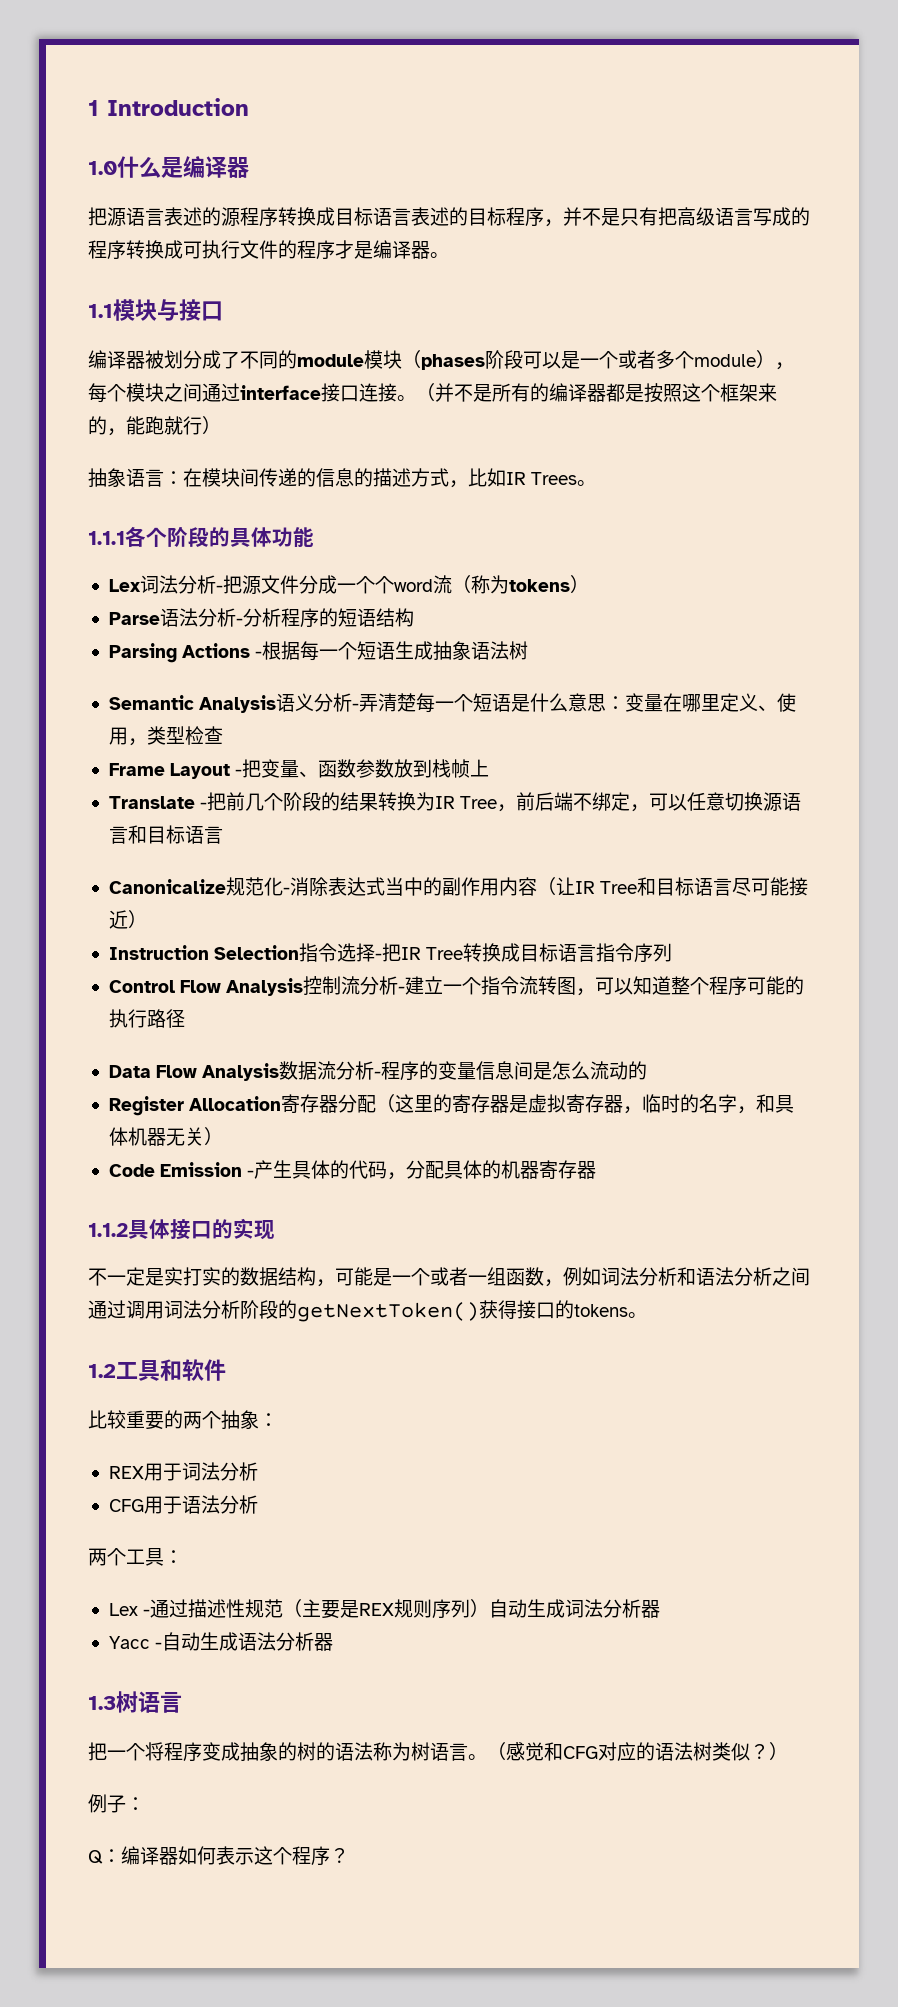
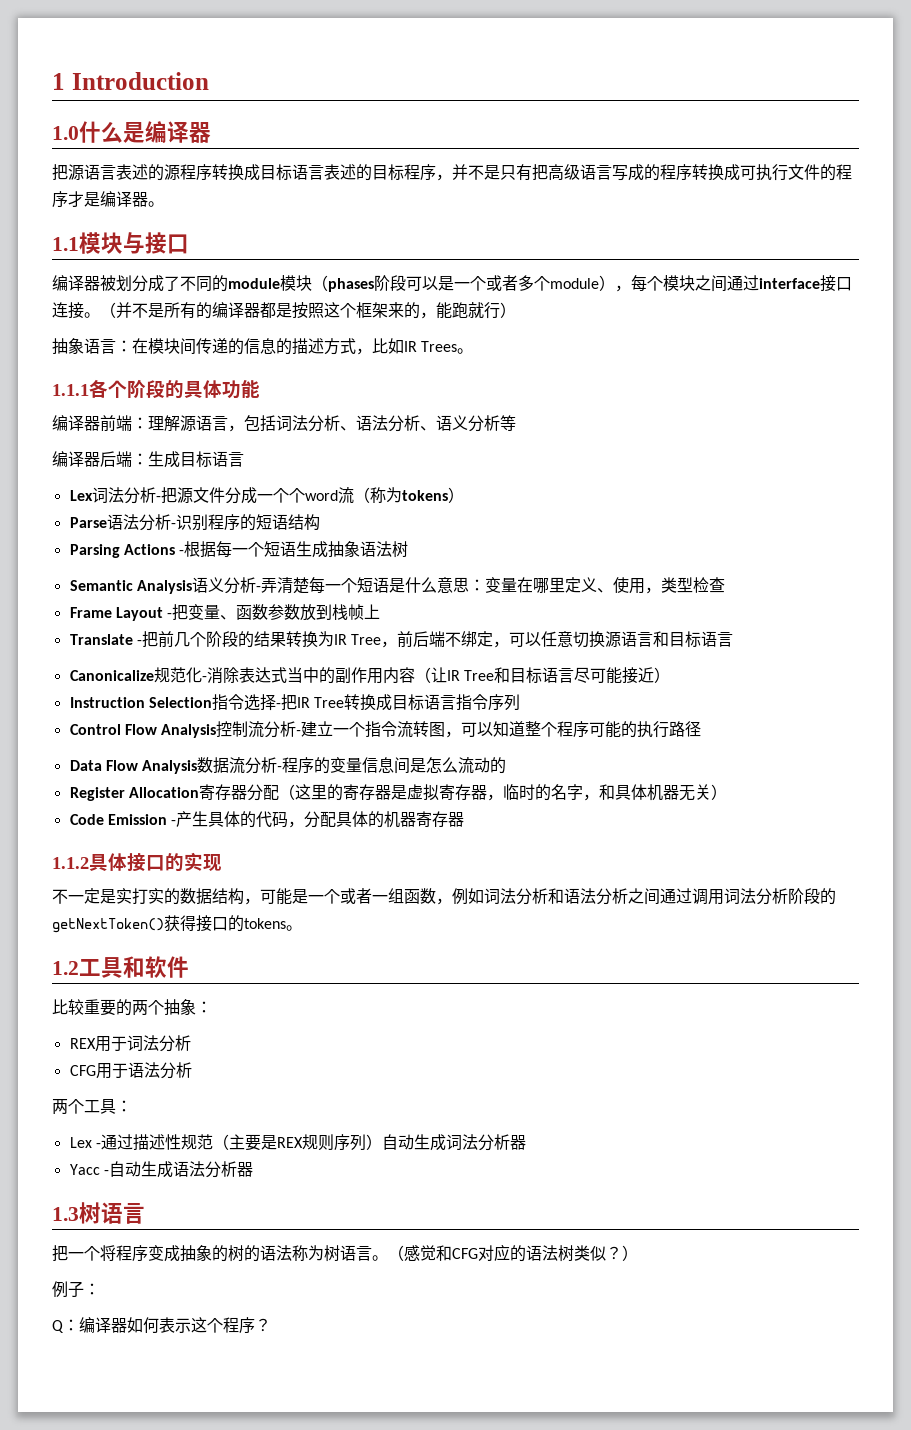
+ 编译器前端：理解源语言，包括词法分析、语法分析、语义分析等
+ 编译器后端：生成目标语言
- Parse语法分析-分析程序的短语结构
+ Parse语法分析-识别程序的短语结构

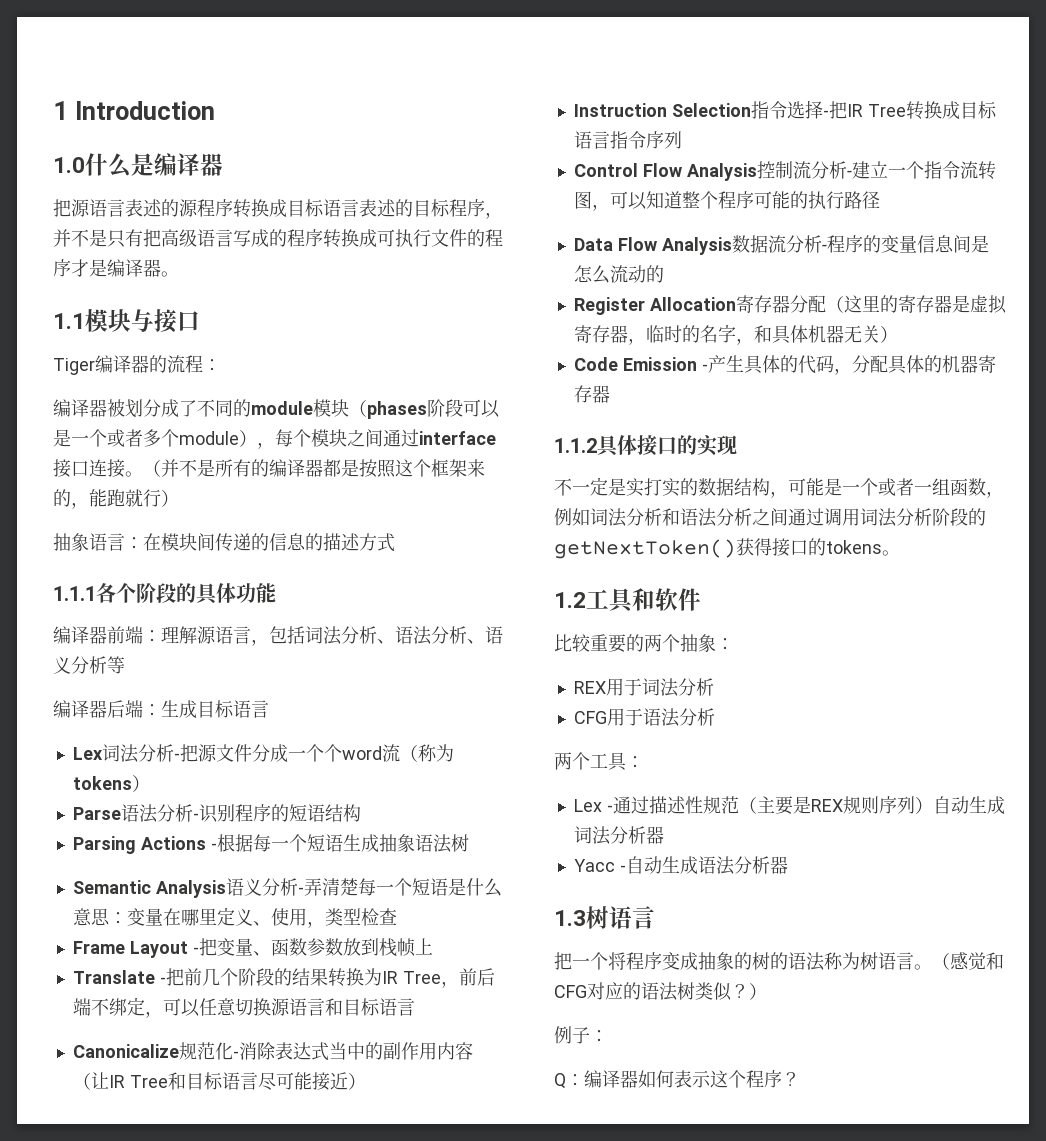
+ Tiger编译器的流程：
- 抽象语言：在模块间传递的信息的描述方式，比如IR Trees。
+ 抽象语言：在模块间传递的信息的描述方式

